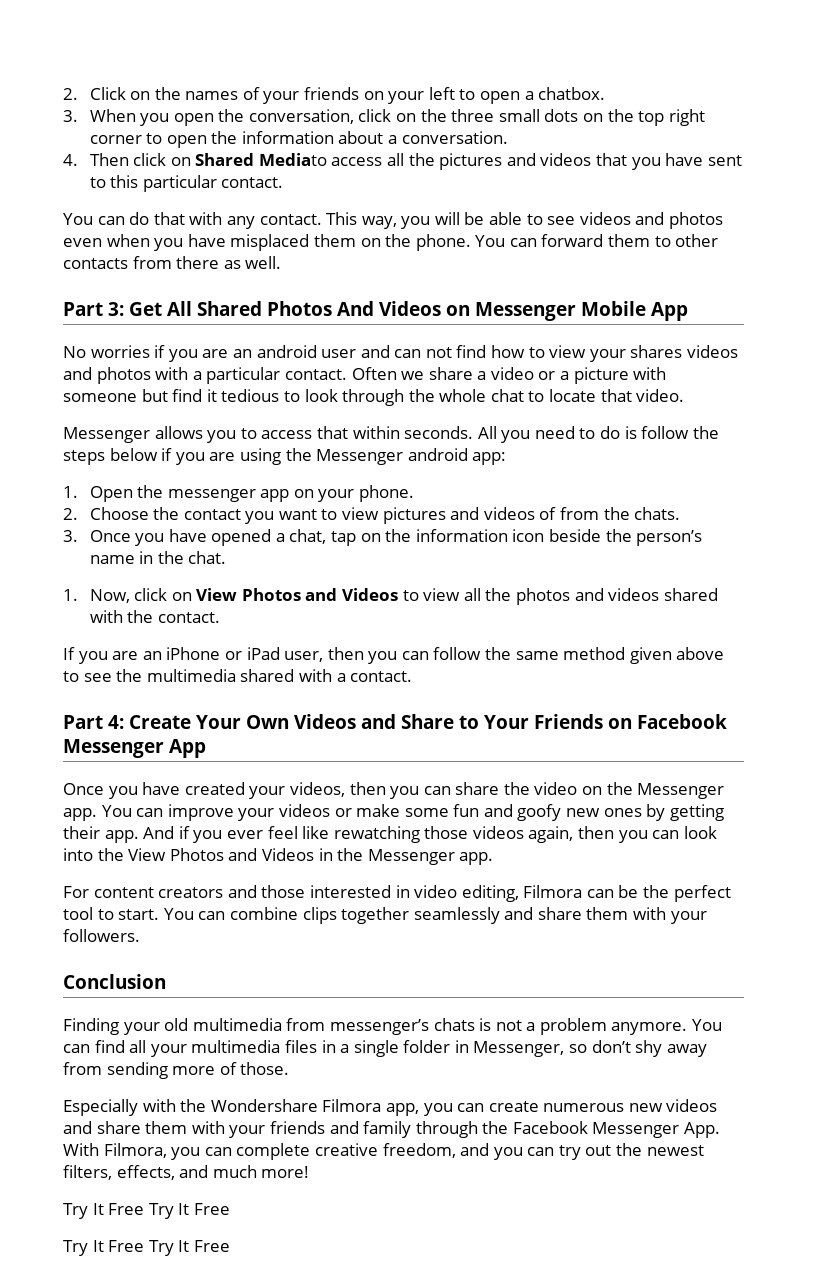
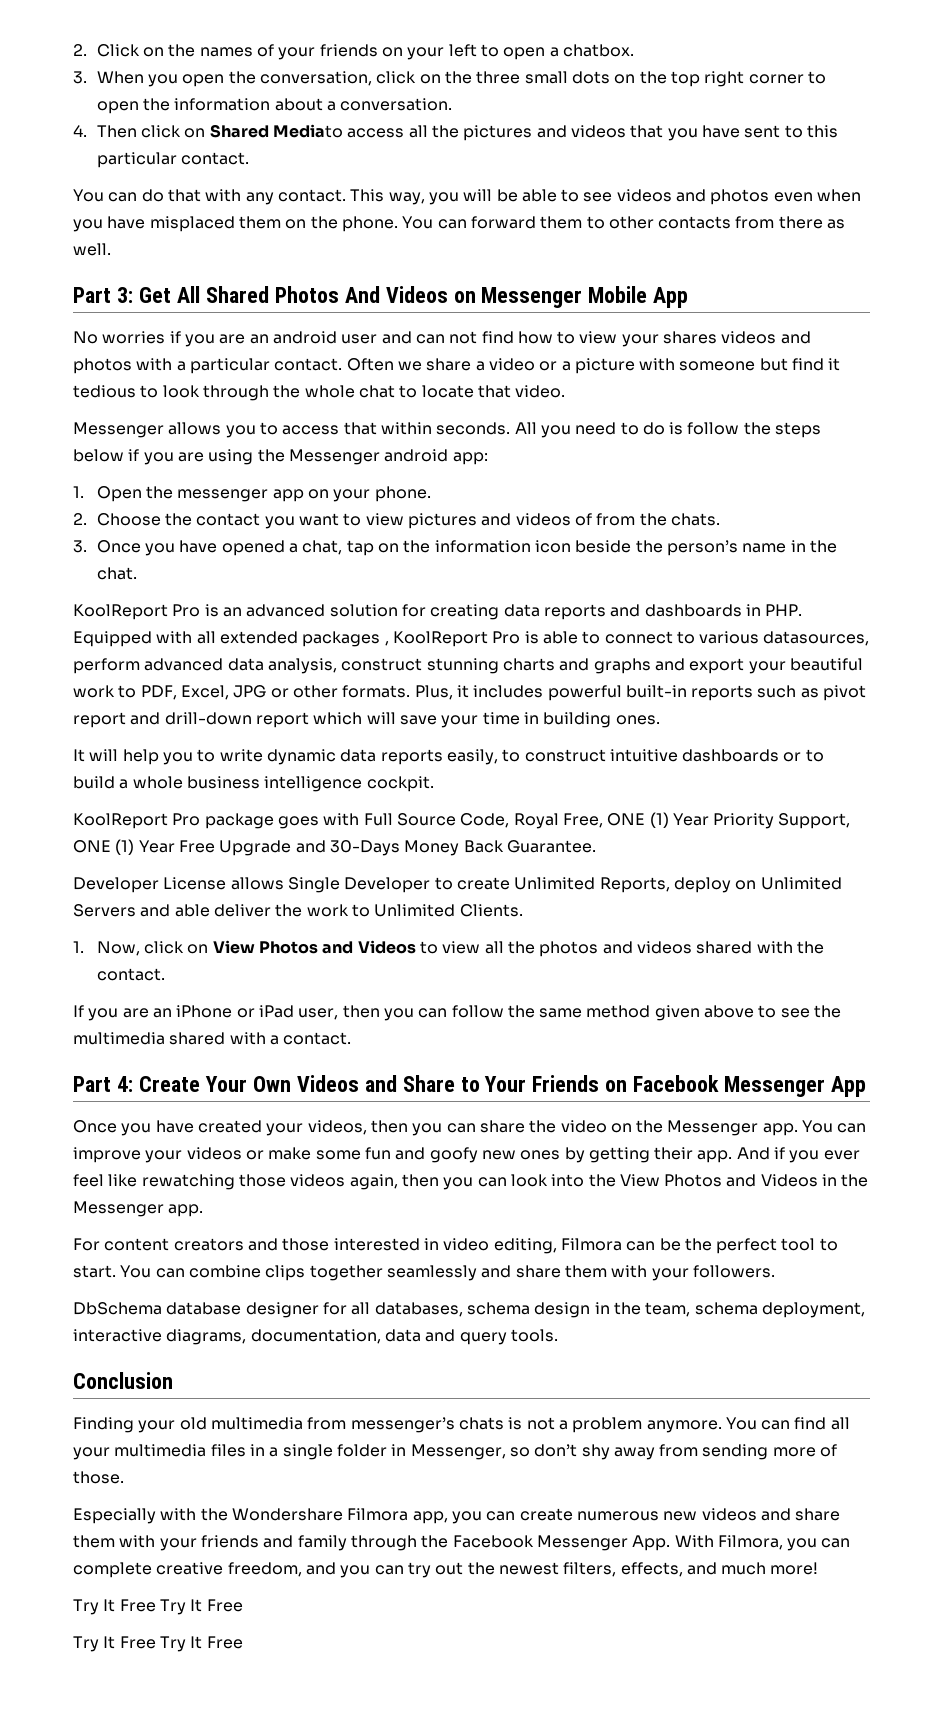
+ KoolReport Pro is an advanced solution for creating data reports and dashboards in PHP. Equipped with all extended packages , KoolReport Pro is able to connect to various datasources, perform advanced data analysis, construct stunning charts and graphs and export your beautiful work to PDF, Excel, JPG or other formats. Plus, it includes powerful built-in reports such as pivot report and drill-down report which will save your time in building ones.
+ It will help you to write dynamic data reports easily, to construct intuitive dashboards or to build a whole business intelligence cockpit.
+ KoolReport Pro package goes with Full Source Code, Royal Free, ONE (1) Year Priority Support, ONE (1) Year Free Upgrade and 30-Days Money Back Guarantee.
+ Developer License allows Single Developer to create Unlimited Reports, deploy on Unlimited Servers and able deliver the work to Unlimited Clients.
+ DbSchema database designer for all databases, schema design in the team, schema deployment, interactive diagrams, documentation, data and query tools.

